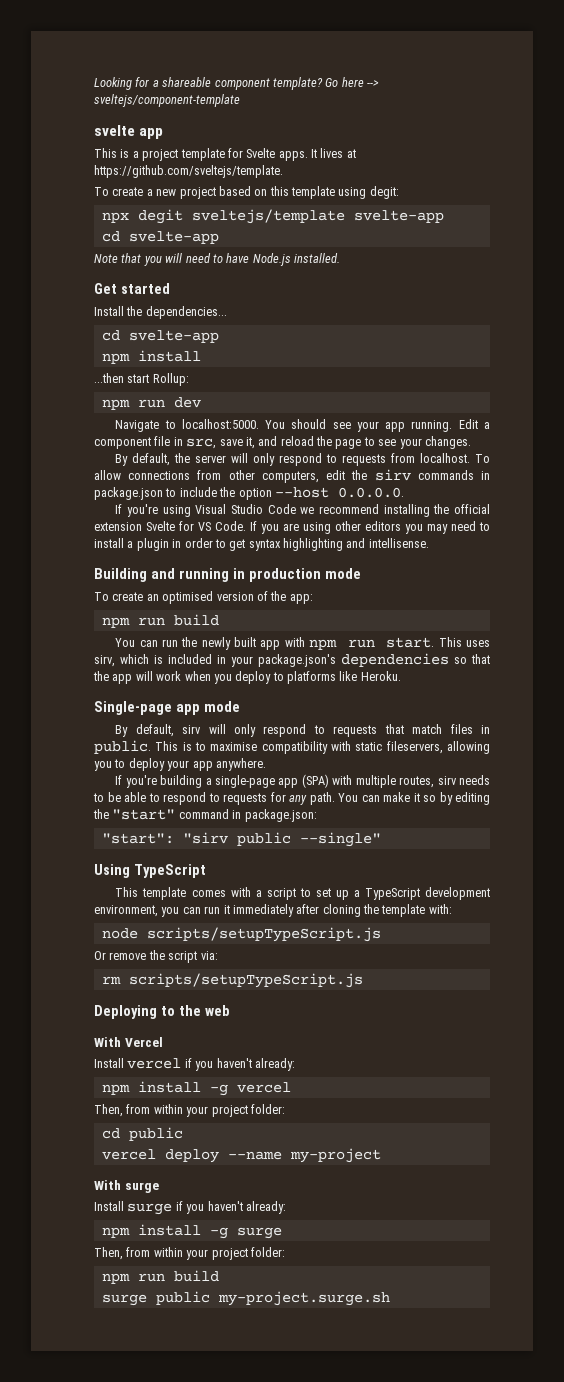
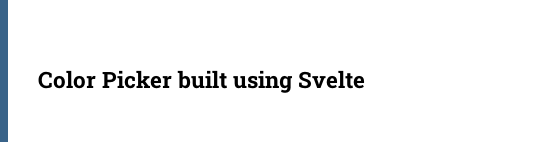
- Looking for a shareable component template? Go here --> sveltejs/component-template
- svelte app
- This is a project template for Svelte apps. It lives at https://github.com/sveltejs/template.
- To create a new project based on this template using degit:
- npx degit sveltejs/template svelte-app
- cd svelte-app
- Note that you will need to have Node.js installed.
- Get started
- Install the dependencies...
- cd svelte-app
- npm install
- ...then start Rollup:
- npm run dev
- Navigate to localhost:5000. You should see your app running. Edit a component file in src, save it, and reload the page to see your changes.
- By default, the server will only respond to requests from localhost. To allow connections from other computers, edit the sirv commands in package.json to include the option --host 0.0.0.0.
- If you're using Visual Studio Code we recommend installing the official extension Svelte for VS Code. If you are using other editors you may need to install a plugin in order to get syntax highlighting and intellisense.
- Building and running in production mode
- To create an optimised version of the app:
- npm run build
- You can run the newly built app with npm run start. This uses sirv, which is included in your package.json's dependencies so that the app will work when you deploy to platforms like Heroku.
- Single-page app mode
- By default, sirv will only respond to requests that match files in public. This is to maximise compatibility with static fileservers, allowing you to deploy your app anywhere.
- If you're building a single-page app (SPA) with multiple routes, sirv needs to be able to respond to requests for any path. You can make it so by editing the "start" command in package.json:
- "start": "sirv public --single"
- Using TypeScript
- This template comes with a script to set up a TypeScript development environment, you can run it immediately after cloning the template with:
- node scripts/setupTypeScript.js
- Or remove the script via:
- rm scripts/setupTypeScript.js
- Deploying to the web
- With Vercel
- Install vercel if you haven't already:
- npm install -g vercel
- Then, from within your project folder:
- cd public
- vercel deploy --name my-project
- With surge
- Install surge if you haven't already:
- npm install -g surge
- Then, from within your project folder:
- npm run build
- surge public my-project.surge.sh
+ Color Picker built using Svelte

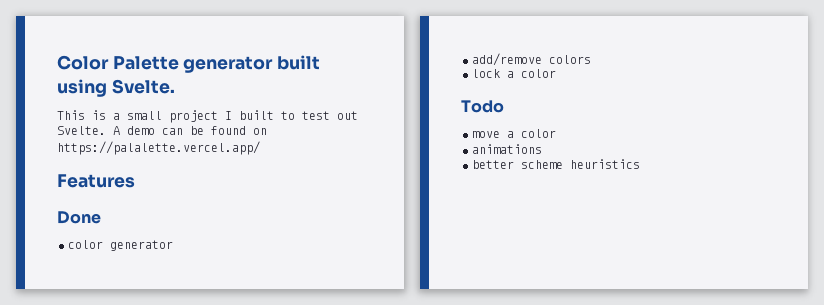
- Color Picker built using Svelte
+ Color Palette generator built using Svelte.
+ This is a small project I built to test out Svelte. A demo can be found on https://palalette.vercel.app/
+ Features
+ Done
+ color generator
+ add/remove colors
+ lock a color
+ Todo
+ move a color
+ animations
+ better scheme heuristics

